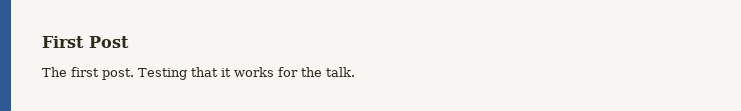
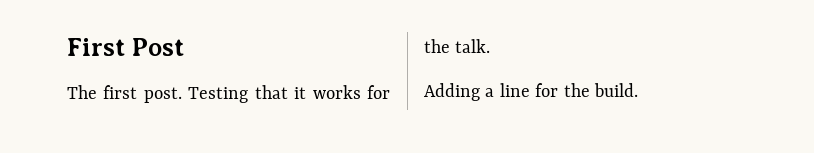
+ Adding a line for the build.

